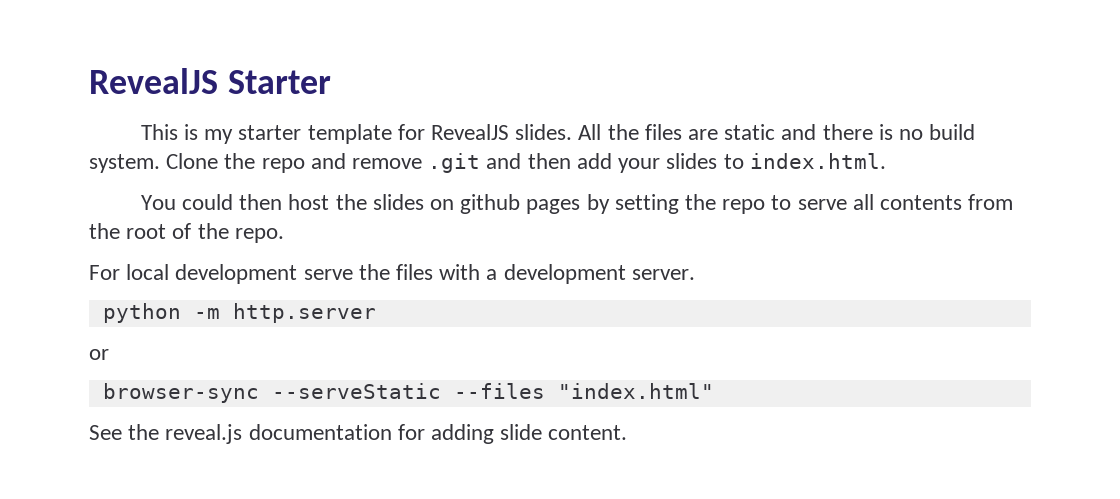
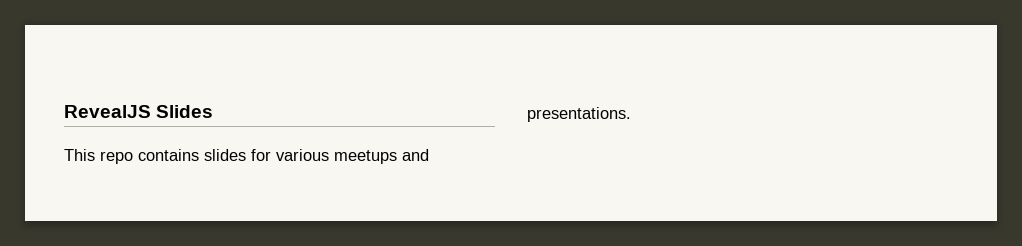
- RevealJS Starter
+ RevealJS Slides
- This is my starter template for RevealJS slides. All the files are static and there is no build system. Clone the repo and remove .git and then add your slides to index.html.
- You could then host the slides on github pages by setting the repo to serve all contents from the root of the repo.
- For local development serve the files with a development server.
- python -m http.server
- or
- browser-sync --serveStatic --files "index.html"
- See the reveal.js documentation for adding slide content.
+ This repo contains slides for various meetups and presentations.

